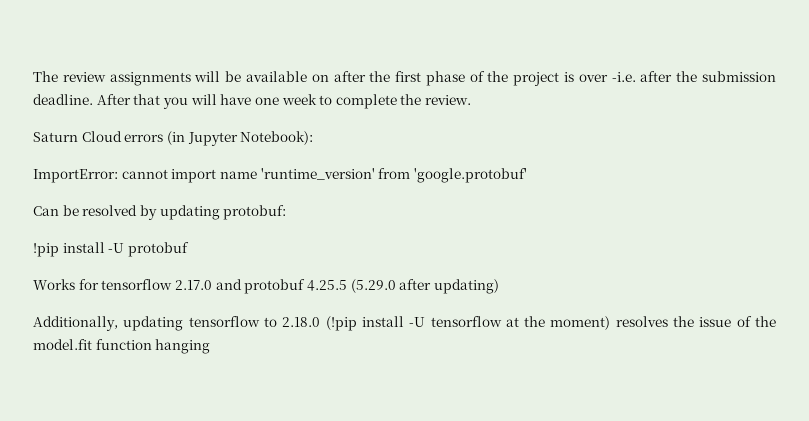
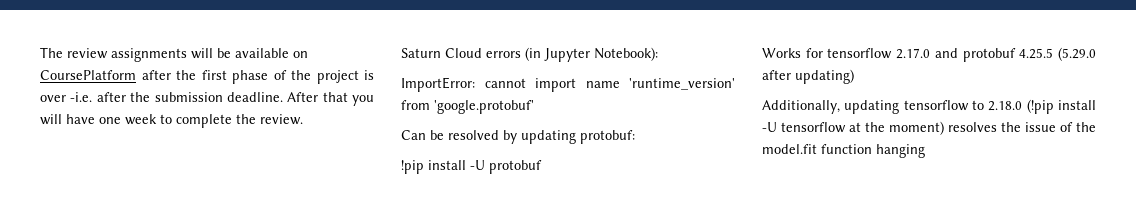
- The review assignments will be available on after the first phase of the project is over -i.e. after the submission deadline.
+ The review assignments will be available on CoursePlatform after the first phase of the project is over -i.e. after the submission deadline.

